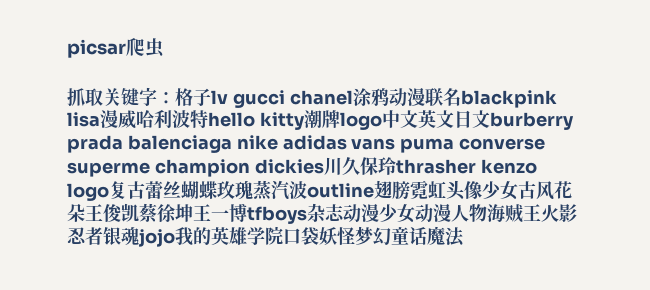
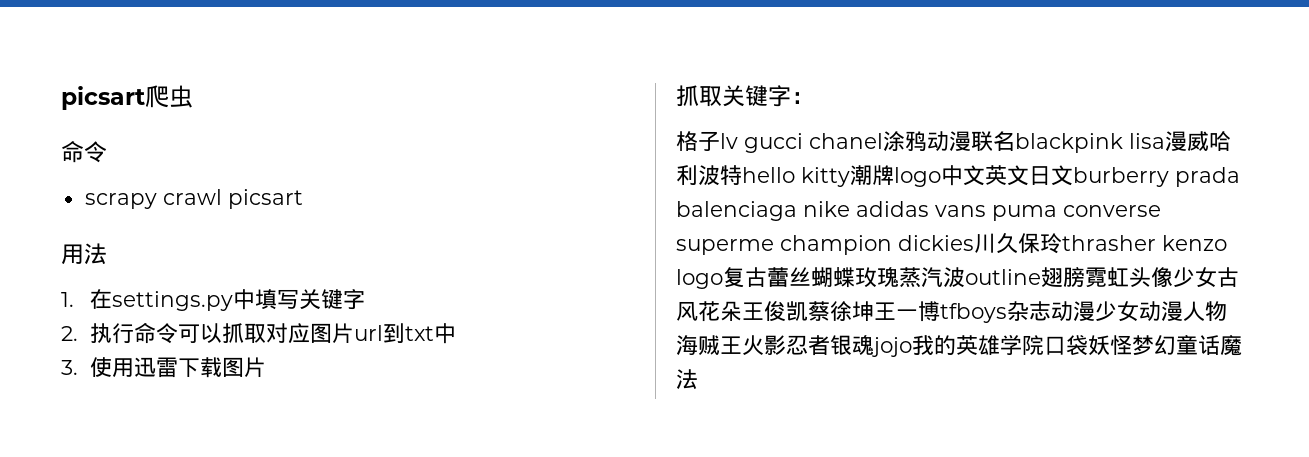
- picsar爬虫
+ picsart爬虫
+ 命令
+ scrapy crawl picsart
+ 用法
+ 1.在settings.py中填写关键字
+ 2.执行命令可以抓取对应图片url到txt中
+ 3.使用迅雷下载图片
- 抓取关键字：格子lv gucci chanel涂鸦动漫联名blackpink lisa漫威哈利波特hello kitty潮牌logo中文英文日文burberry prada balenciaga nike adidas vans puma converse superme champion dickies川久保玲thrasher kenzo logo复古蕾丝蝴蝶玫瑰蒸汽波outline翅膀霓虹头像少女古风花朵王俊凯蔡徐坤王一博tfboys杂志动漫少女动漫人物海贼王火影忍者银魂jojo我的英雄学院口袋妖怪梦幻童话魔法
+ 抓取关键字：
+ 格子lv gucci chanel涂鸦动漫联名blackpink lisa漫威哈利波特hello kitty潮牌logo中文英文日文burberry prada balenciaga nike adidas vans puma converse superme champion dickies川久保玲thrasher kenzo logo复古蕾丝蝴蝶玫瑰蒸汽波outline翅膀霓虹头像少女古风花朵王俊凯蔡徐坤王一博tfboys杂志动漫少女动漫人物海贼王火影忍者银魂jojo我的英雄学院口袋妖怪梦幻童话魔法

